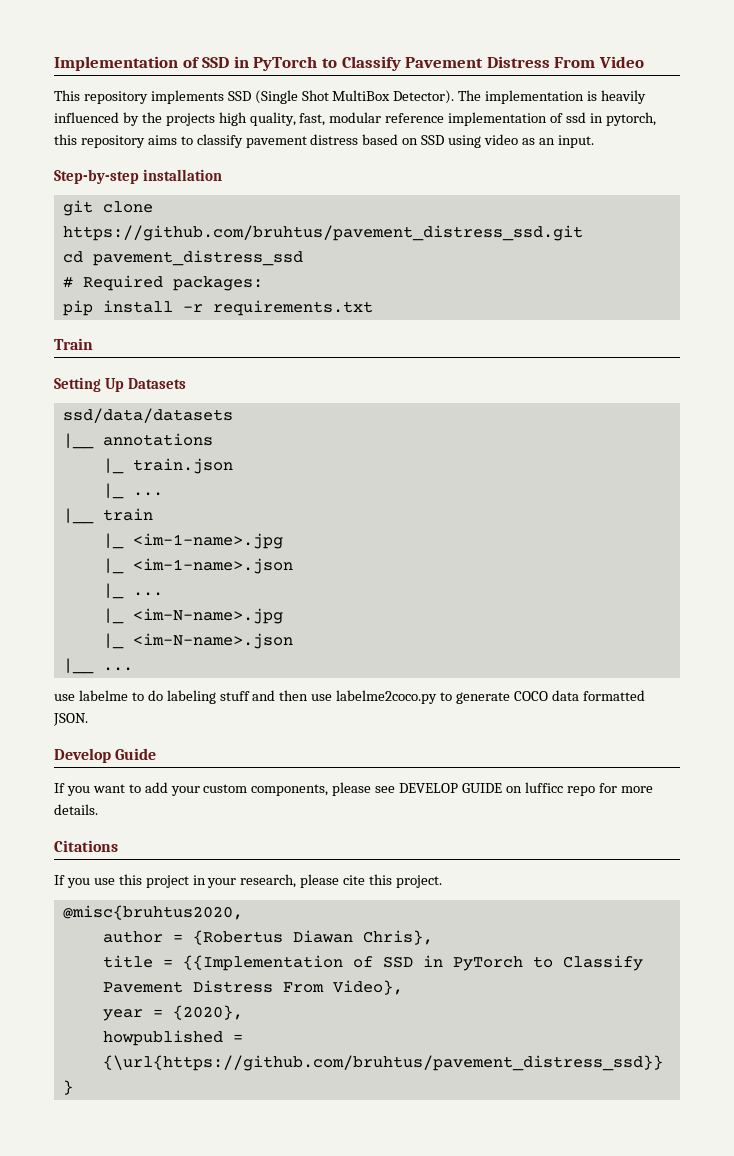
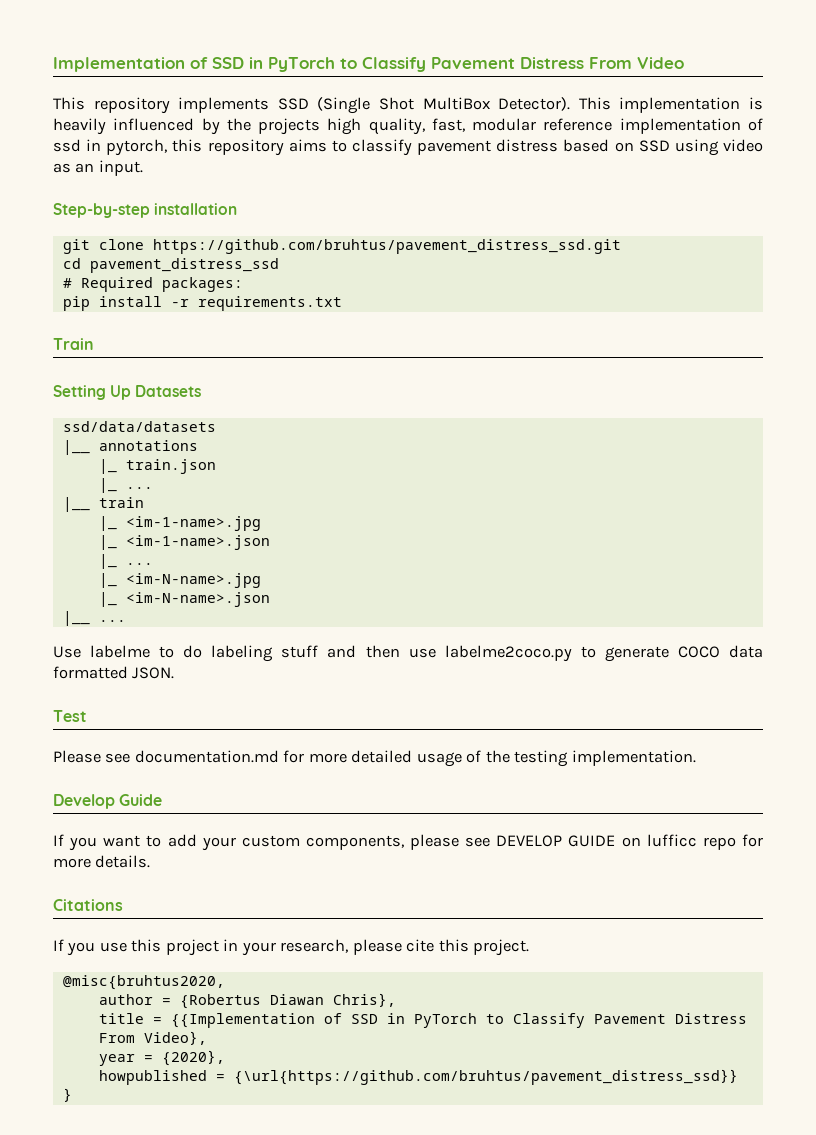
- The implementation is heavily influenced by the projects high quality, fast, modular reference implementation of ssd in pytorch, this repository aims to classify pavement distress based on SSD using video as an input.
+ This implementation is heavily influenced by the projects high quality, fast, modular reference implementation of ssd in pytorch, this repository aims to classify pavement distress based on SSD using video as an input.
- use labelme to do labeling stuff and then use labelme2coco.py to generate COCO data formatted JSON.
+ Use labelme to do labeling stuff and then use labelme2coco.py to generate COCO data formatted JSON.
+ Test
+ Please see documentation.md for more detailed usage of the testing implementation.

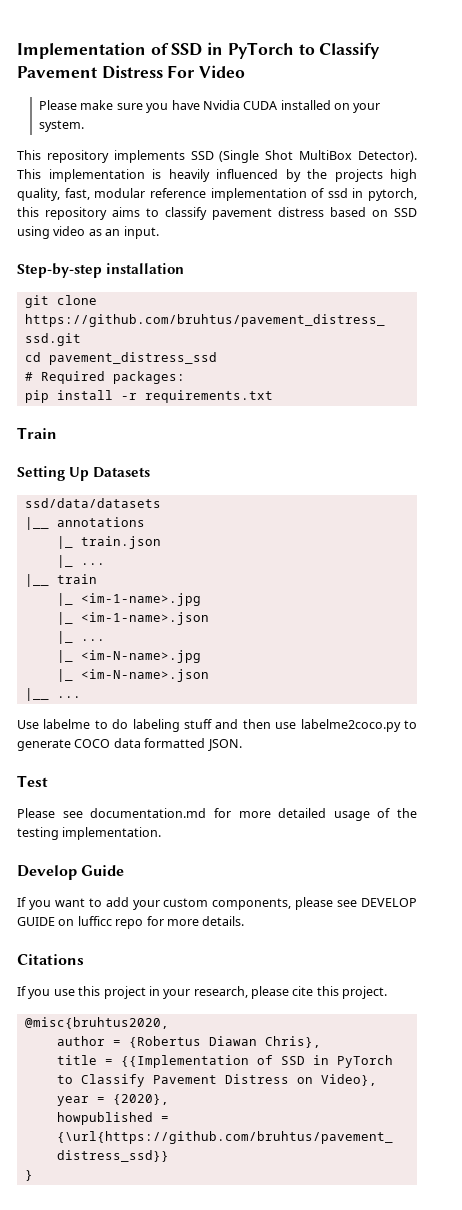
- Implementation of SSD in PyTorch to Classify Pavement Distress From Video
+ Implementation of SSD in PyTorch to Classify Pavement Distress For Video
+ Please make sure you have Nvidia CUDA installed on your system.
- title = {{Implementation of SSD in PyTorch to Classify Pavement Distress From Video},
+ title = {{Implementation of SSD in PyTorch to Classify Pavement Distress on Video},

